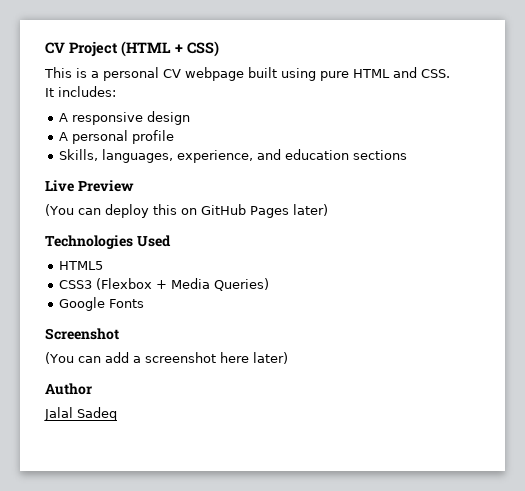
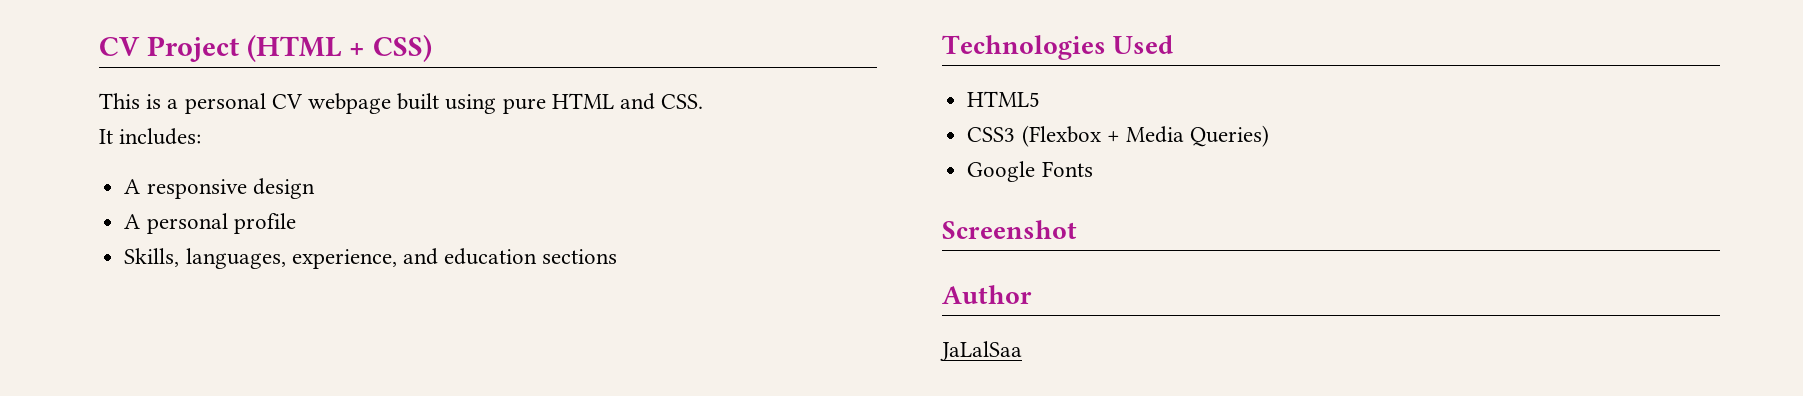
- Live Preview
- (You can deploy this on GitHub Pages later)
- (You can add a screenshot here later)
- Jalal Sadeq
+ JaLalSaa

